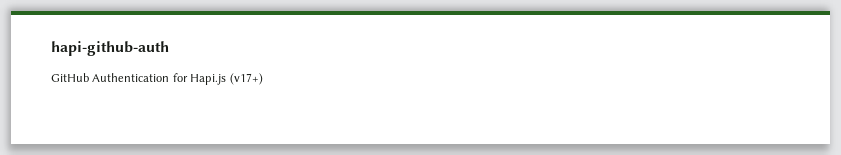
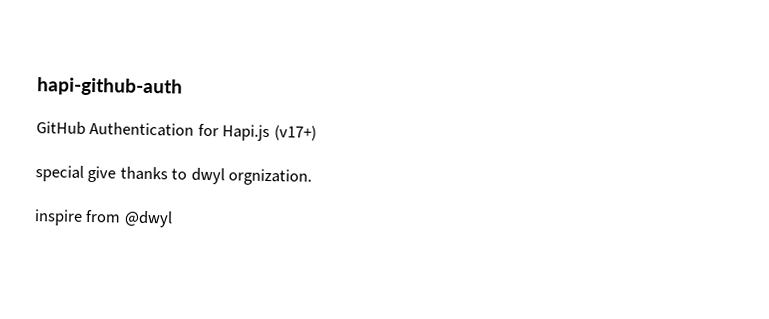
+ special give thanks to dwyl orgnization.
+ inspire from @dwyl

